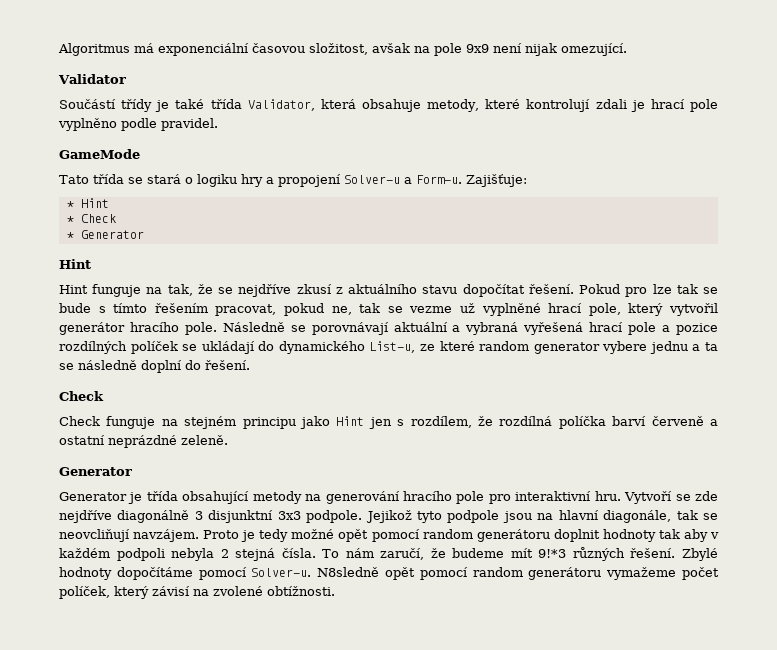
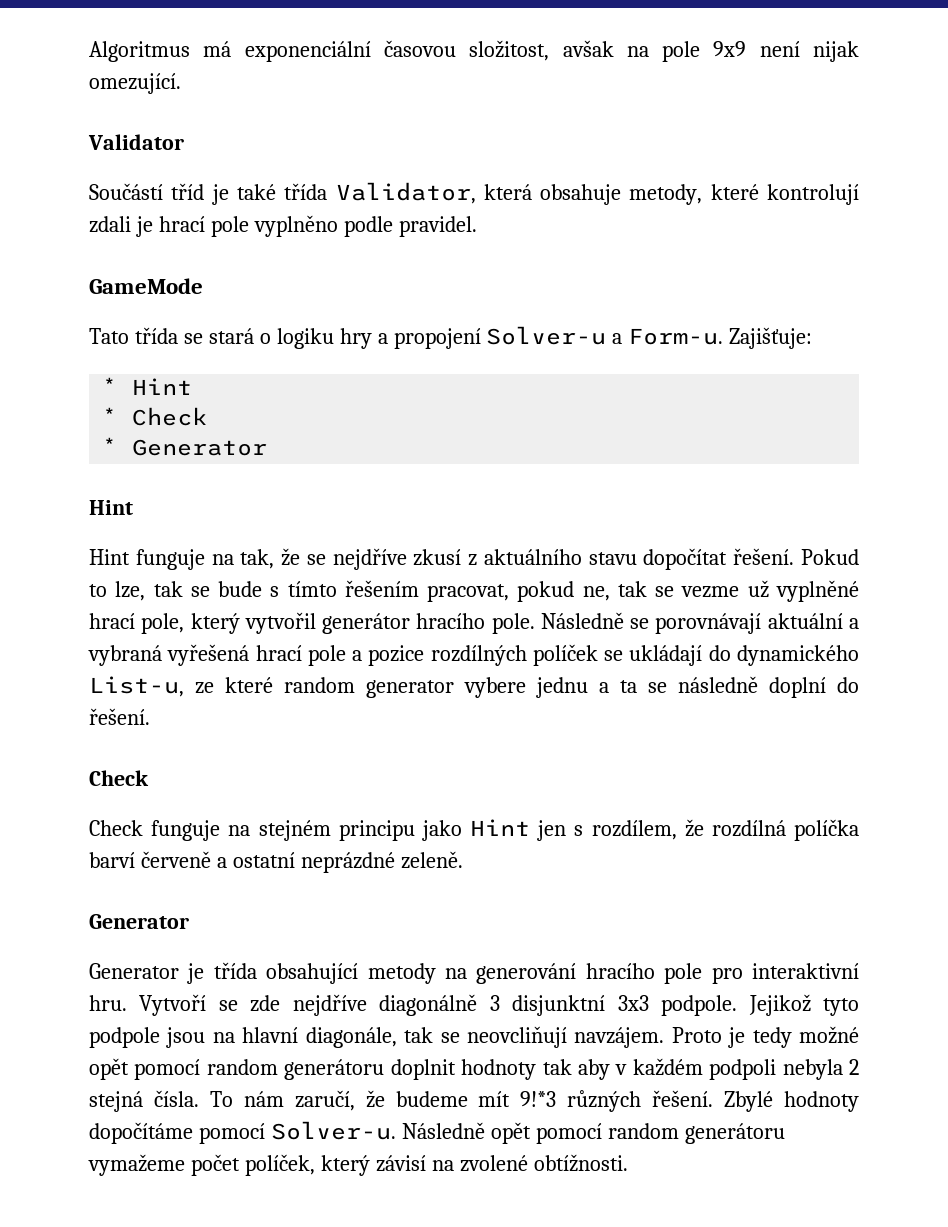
- Součástí třídy je také třída Validator, která obsahuje metody, které kontrolují zdali je hrací pole vyplněno podle pravidel.
+ Součástí tříd je také třída Validator, která obsahuje metody, které kontrolují zdali je hrací pole vyplněno podle pravidel.
- Pokud pro lze tak se bude s tímto řešením pracovat, pokud ne, tak se vezme už vyplněné hrací pole, který vytvořil generátor hracího pole.
+ Pokud to lze, tak se bude s tímto řešením pracovat, pokud ne, tak se vezme už vyplněné hrací pole, který vytvořil generátor hracího pole.
- N8sledně opět pomocí random generátoru vymažeme počet políček, který závisí na zvolené obtížnosti.
+ Následně opět pomocí random generátoru vymažeme počet políček, který závisí na zvolené obtížnosti.

